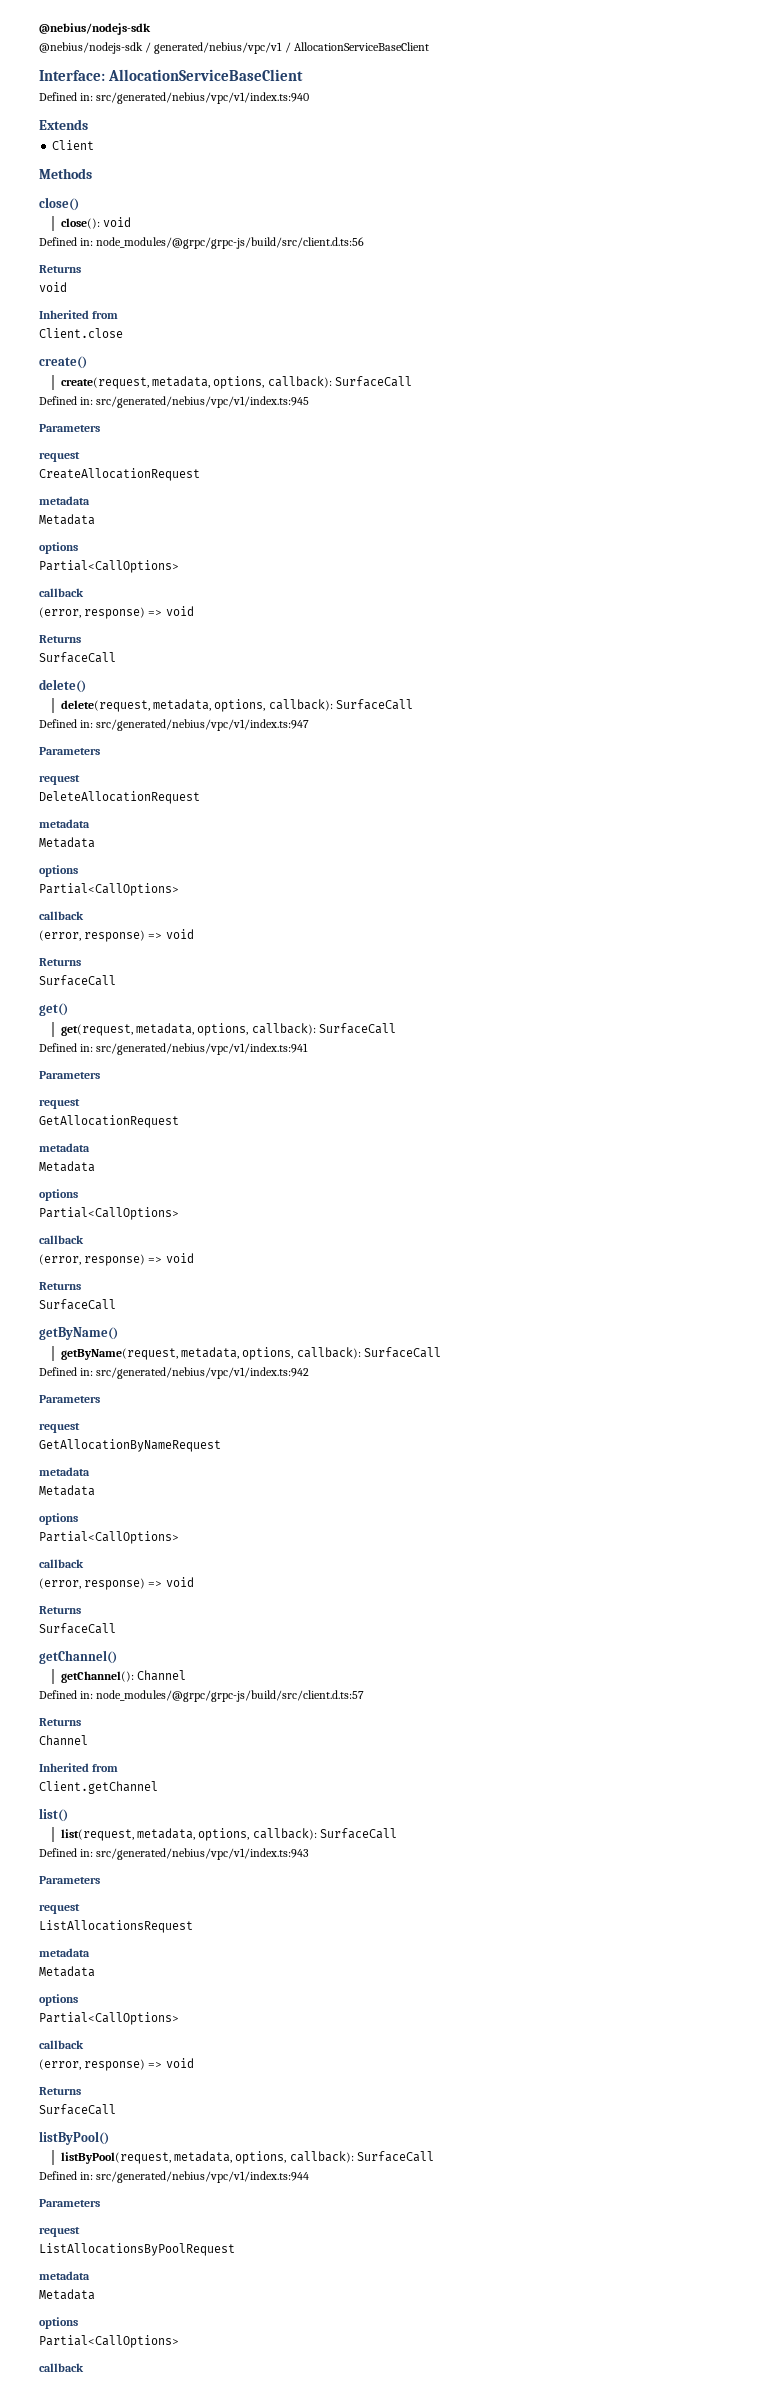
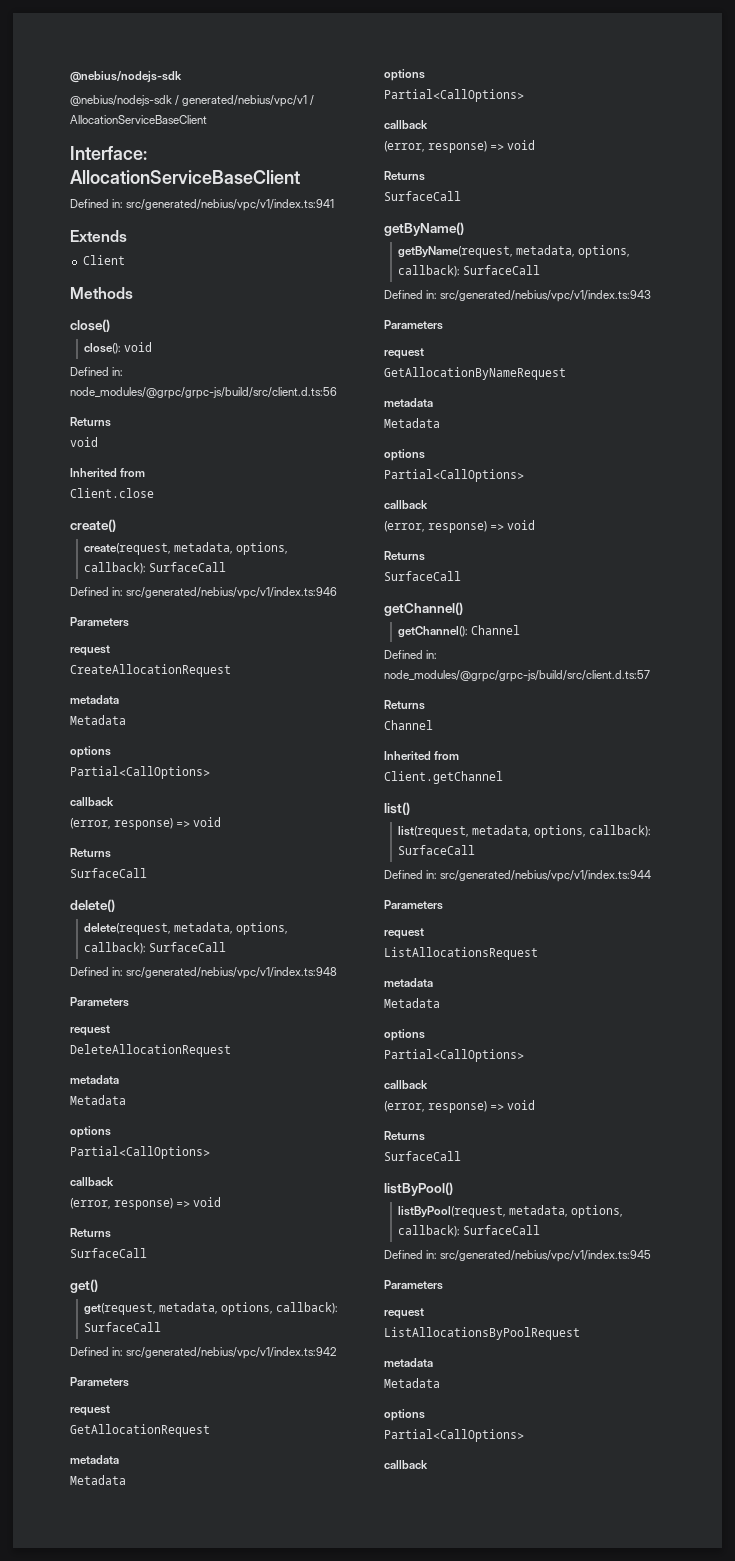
- Defined in: src/generated/nebius/vpc/v1/index.ts:940
+ Defined in: src/generated/nebius/vpc/v1/index.ts:941
- Defined in: src/generated/nebius/vpc/v1/index.ts:945
+ Defined in: src/generated/nebius/vpc/v1/index.ts:946
- Defined in: src/generated/nebius/vpc/v1/index.ts:947
+ Defined in: src/generated/nebius/vpc/v1/index.ts:948
- Defined in: src/generated/nebius/vpc/v1/index.ts:941
+ Defined in: src/generated/nebius/vpc/v1/index.ts:942
- Defined in: src/generated/nebius/vpc/v1/index.ts:942
+ Defined in: src/generated/nebius/vpc/v1/index.ts:943
- Defined in: src/generated/nebius/vpc/v1/index.ts:943
+ Defined in: src/generated/nebius/vpc/v1/index.ts:944
- Defined in: src/generated/nebius/vpc/v1/index.ts:944
+ Defined in: src/generated/nebius/vpc/v1/index.ts:945

